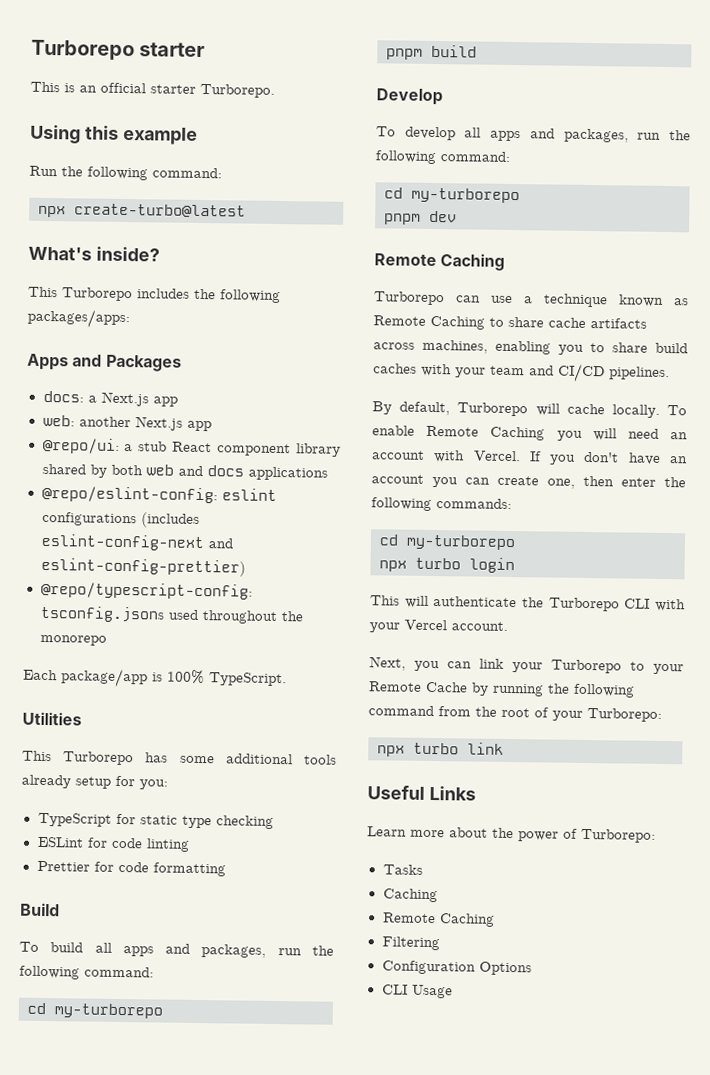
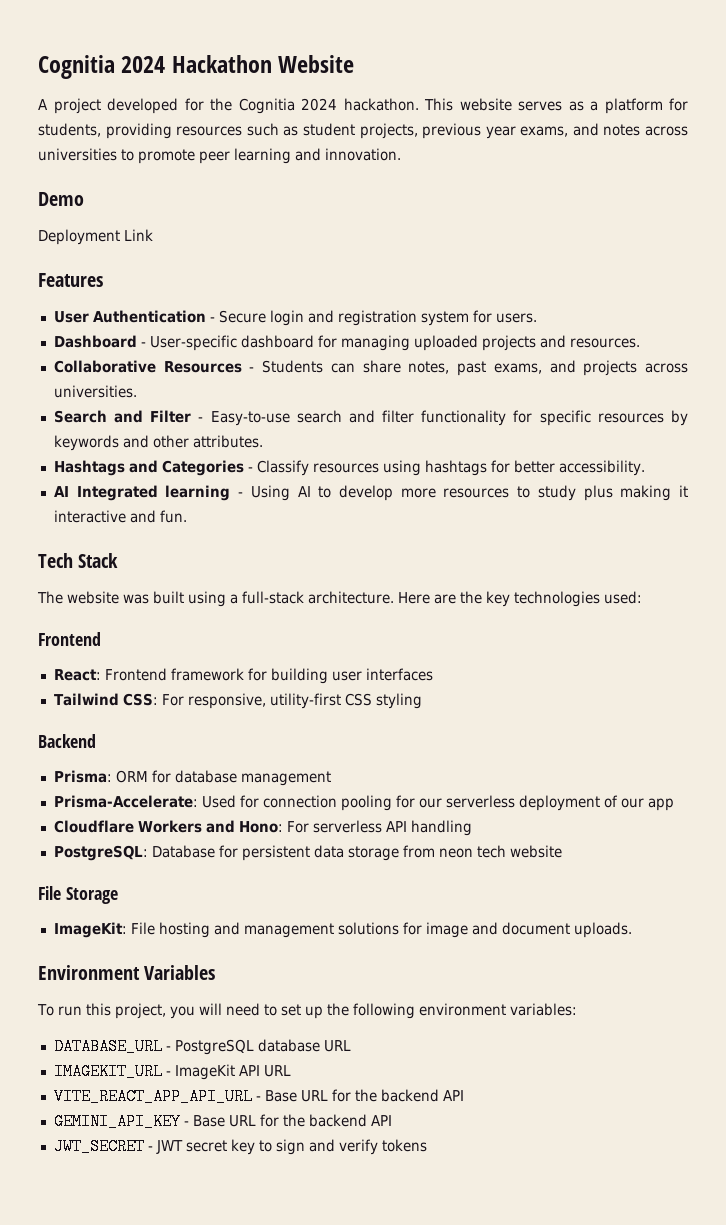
- Turborepo starter
- This is an official starter Turborepo.
- Using this example
- Run the following command:
- npx create-turbo@latest
- What's inside?
- This Turborepo includes the following packages/apps:
- Apps and Packages
- docs: a Next.js app
- web: another Next.js app
- @repo/ui: a stub React component library shared by both web and docs applications
- @repo/eslint-config: eslint configurations (includes eslint-config-next and eslint-config-prettier)
- @repo/typescript-config: tsconfig.jsons used throughout the monorepo
- Each package/app is 100% TypeScript.
- Utilities
- This Turborepo has some additional tools already setup for you:
- TypeScript for static type checking
- ESLint for code linting
- Prettier for code formatting
- Build
- To build all apps and packages, run the following command:
- cd my-turborepo
- pnpm build
- Develop
- To develop all apps and packages, run the following command:
- cd my-turborepo
- pnpm dev
- Remote Caching
- Turborepo can use a technique known as Remote Caching to share cache artifacts across machines, enabling you to share build caches with your team and CI/CD pipelines.
- By default, Turborepo will cache locally. To enable Remote Caching you will need an account with Vercel. If you don't have an account you can create one, then enter the following commands:
- cd my-turborepo
- npx turbo login
- This will authenticate the Turborepo CLI with your Vercel account.
- Next, you can link your Turborepo to your Remote Cache by running the following command from the root of your Turborepo:
- npx turbo link
- Useful Links
- Learn more about the power of Turborepo:
- Tasks
- Caching
- Remote Caching
- Filtering
- Configuration Options
- CLI Usage
+ Cognitia 2024 Hackathon Website
+ A project developed for the Cognitia 2024 hackathon. This website serves as a platform for students, providing resources such as student projects, previous year exams, and notes across universities to promote peer learning and innovation.
+ Demo
+ Deployment Link
+ Features
+ User Authentication - Secure login and registration system for users.
+ Dashboard - User-specific dashboard for managing uploaded projects and resources.
+ Collaborative Resources - Students can share notes, past exams, and projects across universities.
+ Search and Filter - Easy-to-use search and filter functionality for specific resources by keywords and other attributes.
+ Hashtags and Categories - Classify resources using hashtags for better accessibility.
+ AI Integrated learning - Using AI to develop more resources to study plus making it interactive and fun.
+ Tech Stack
+ The website was built using a full-stack architecture. Here are the key technologies used:
+ Frontend
+ React: Frontend framework for building user interfaces
+ Tailwind CSS: For responsive, utility-first CSS styling
+ Backend
+ Prisma: ORM for database management
+ Prisma-Accelerate: Used for connection pooling for our serverless deployment of our app
+ Cloudflare Workers and Hono: For serverless API handling
+ PostgreSQL: Database for persistent data storage from neon tech website
+ File Storage
+ ImageKit: File hosting and management solutions for image and document uploads.
+ Environment Variables
+ To run this project, you will need to set up the following environment variables:
+ DATABASE_URL - PostgreSQL database URL
+ IMAGEKIT_URL - ImageKit API URL
+ VITE_REACT_APP_API_URL - Base URL for the backend API
+ GEMINI_API_KEY - Base URL for the backend API
+ JWT_SECRET - JWT secret key to sign and verify tokens

